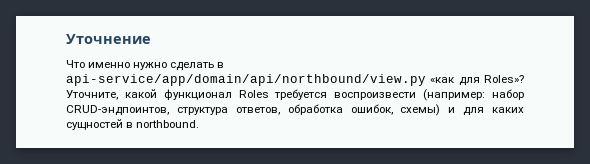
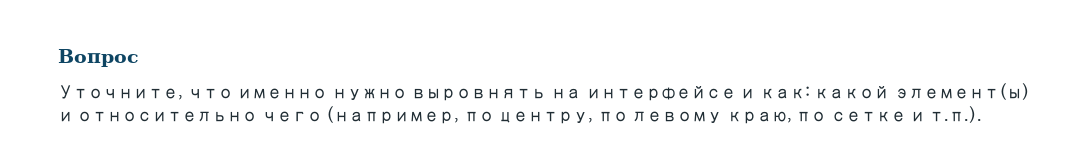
- Уточнение
- Что именно нужно сделать в api-service/app/domain/api/northbound/view.py «как для Roles»? Уточните, какой функционал Roles требуется воспроизвести (например: набор CRUD-эндпоинтов, структура ответов, обработка ошибок, схемы) и для каких сущностей в northbound.
+ Вопрос
+ Уточните, что именно нужно выровнять на интерфейсе и как: какой элемент(ы) и относительно чего (например, по центру, по левому краю, по сетке и т.п.).

